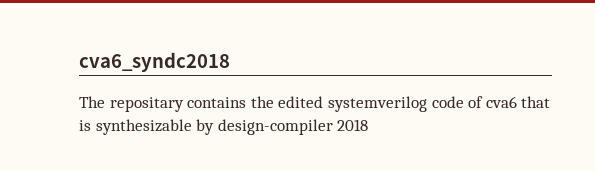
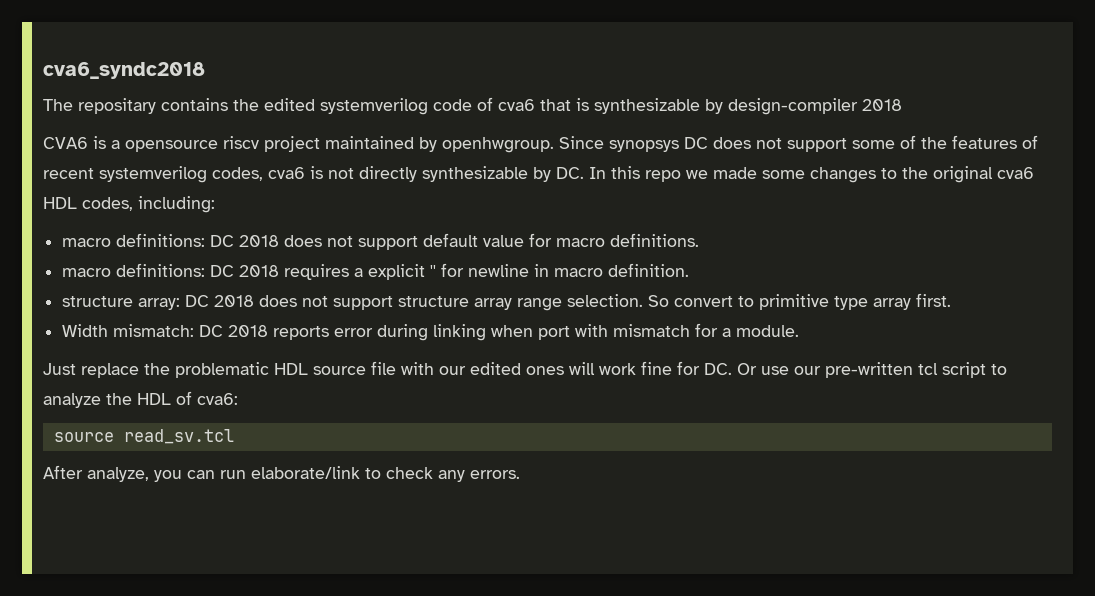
+ CVA6 is a opensource riscv project maintained by openhwgroup. Since synopsys DC does not support some of the features of recent systemverilog codes, cva6 is not directly synthesizable by DC. In this repo we made some changes to the original cva6 HDL codes, including:
+ macro definitions: DC 2018 does not support default value for macro definitions.
+ macro definitions: DC 2018 requires a explicit '' for newline in macro definition.
+ structure array: DC 2018 does not support structure array range selection. So convert to primitive type array first.
+ Width mismatch: DC 2018 reports error during linking when port with mismatch for a module.
+ Just replace the problematic HDL source file with our edited ones will work fine for DC. Or use our pre-written tcl script to analyze the HDL of cva6:
+ source read_sv.tcl
+ After analyze, you can run elaborate/link to check any errors.

